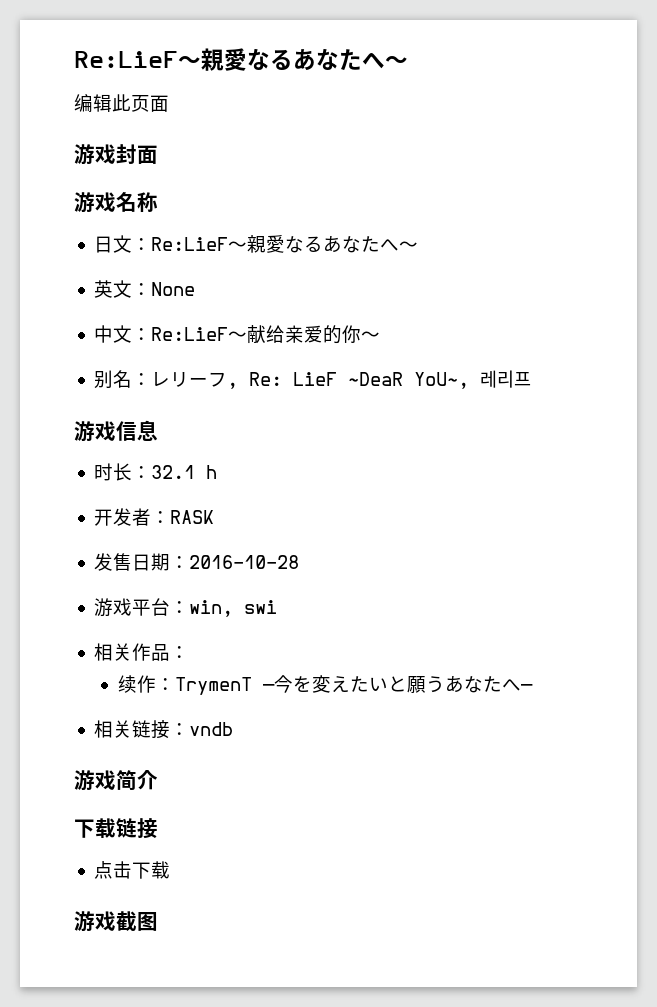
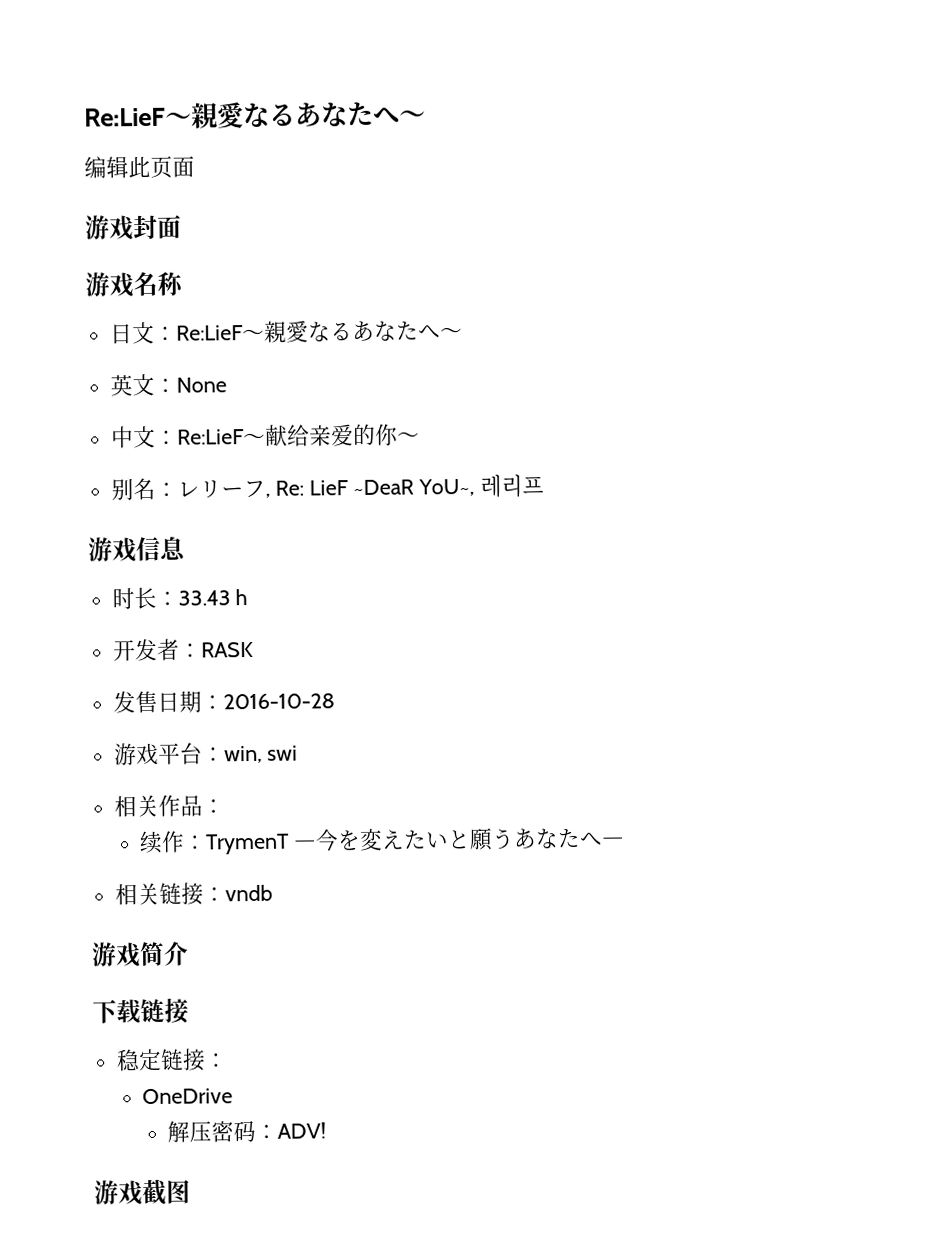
- 时长：32.1 h
+ 时长：33.43 h
- 点击下载
+ 稳定链接：
+ OneDrive
+ 解压密码：ADV!

